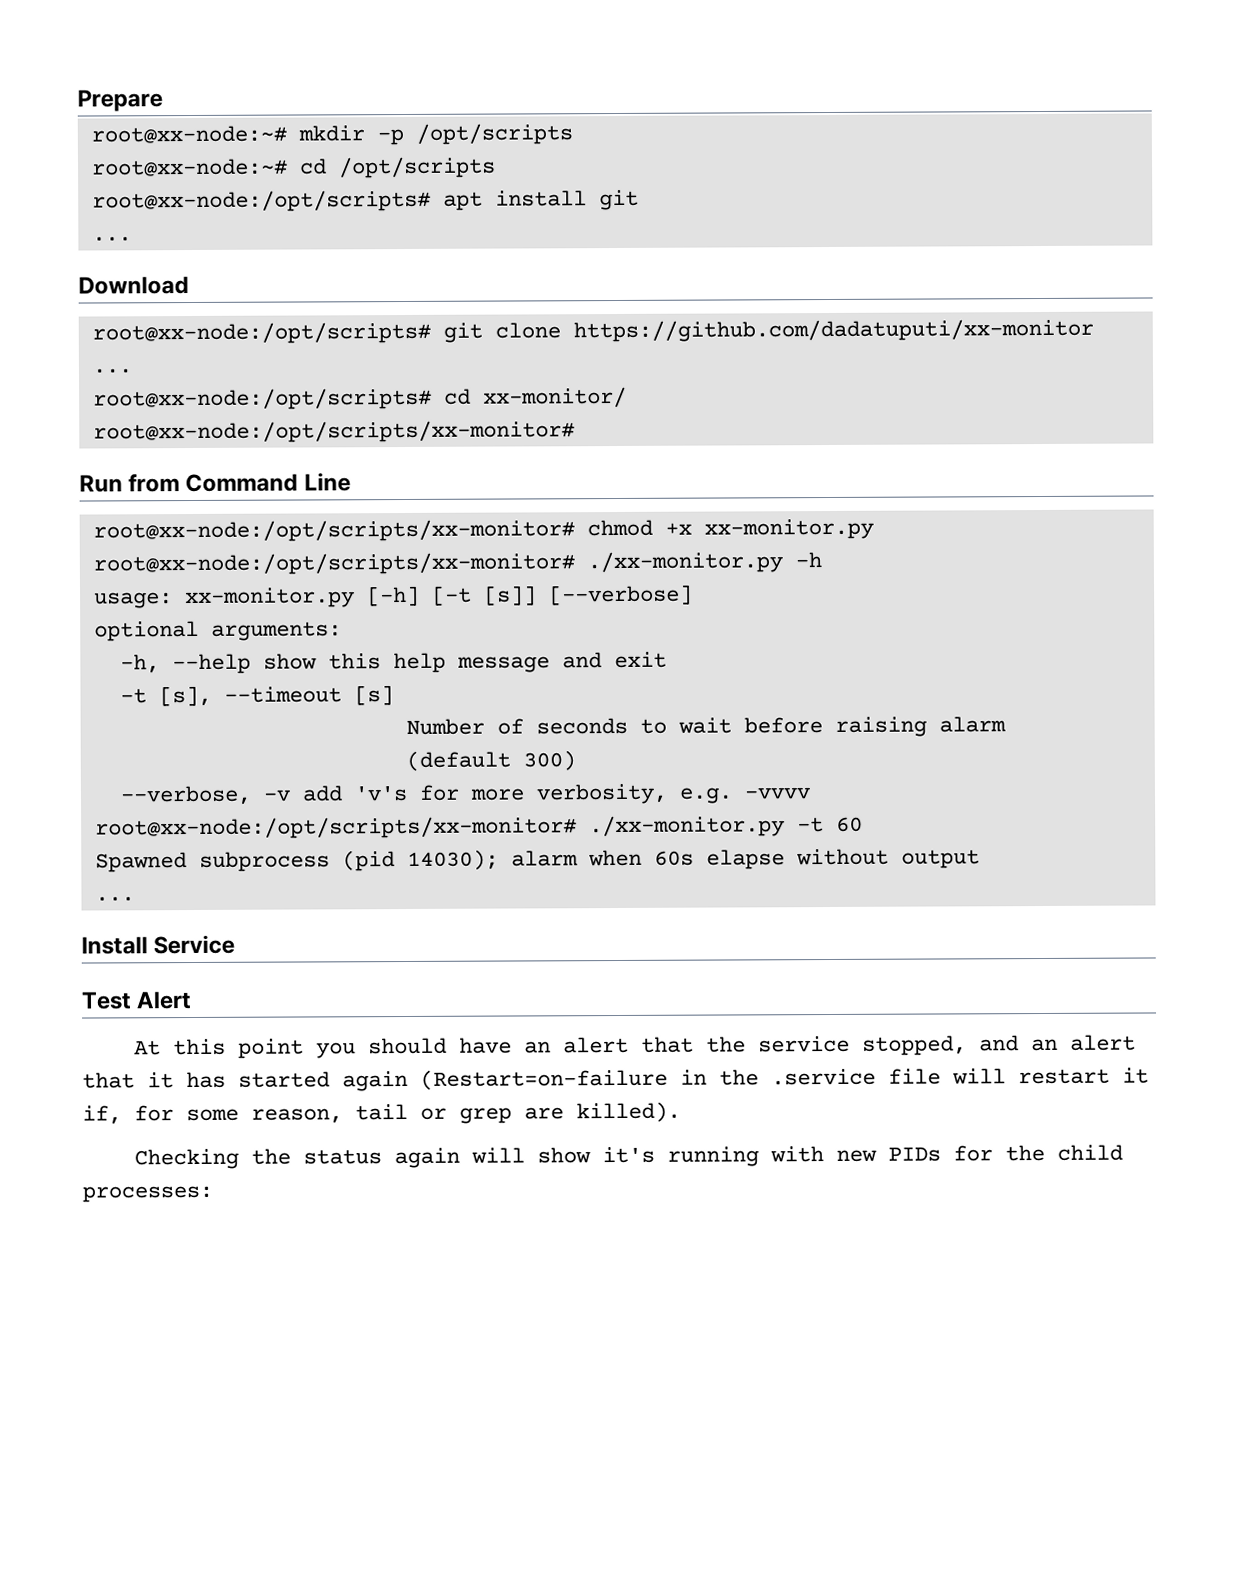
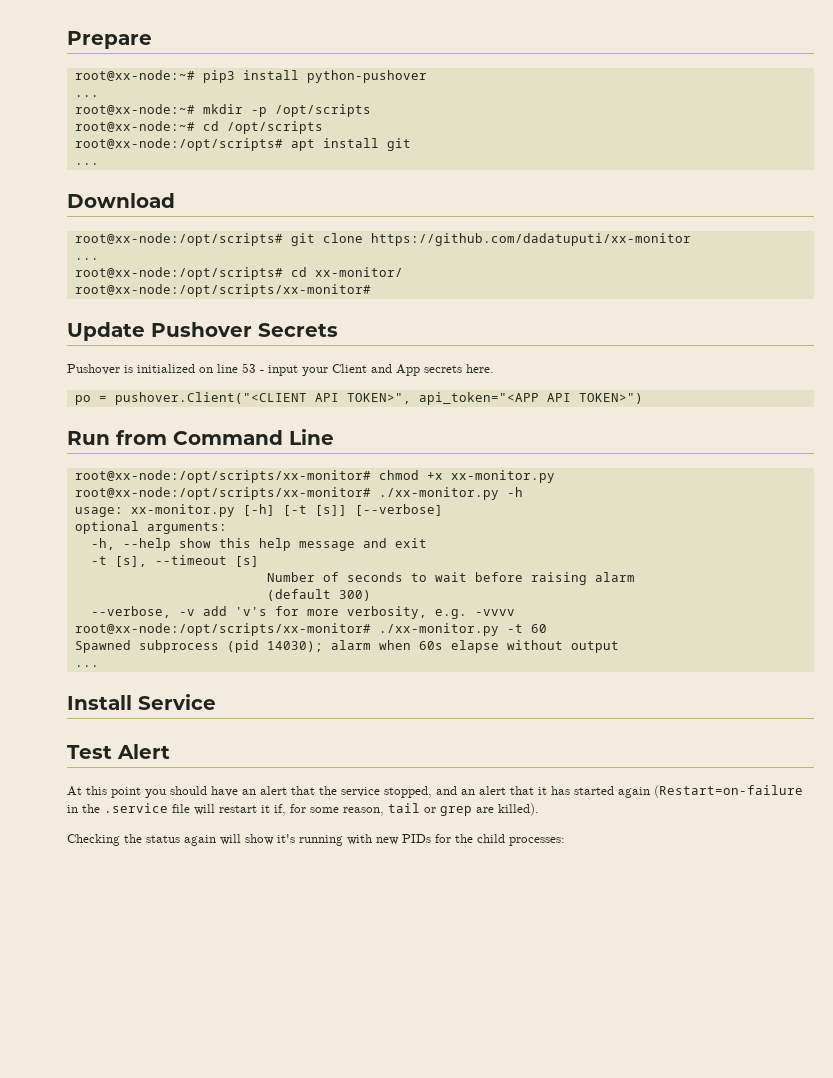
+ root@xx-node:~# pip3 install python-pushover
+ ...
+ Update Pushover Secrets
+ Pushover is initialized on line 53 - input your Client and App secrets here.
+ po = pushover.Client("<CLIENT API TOKEN>", api_token="<APP API TOKEN>")

